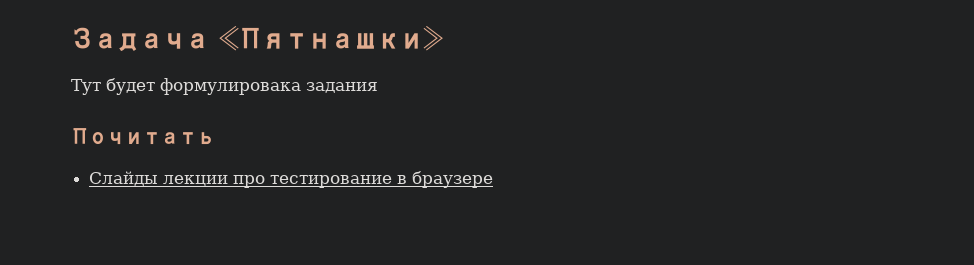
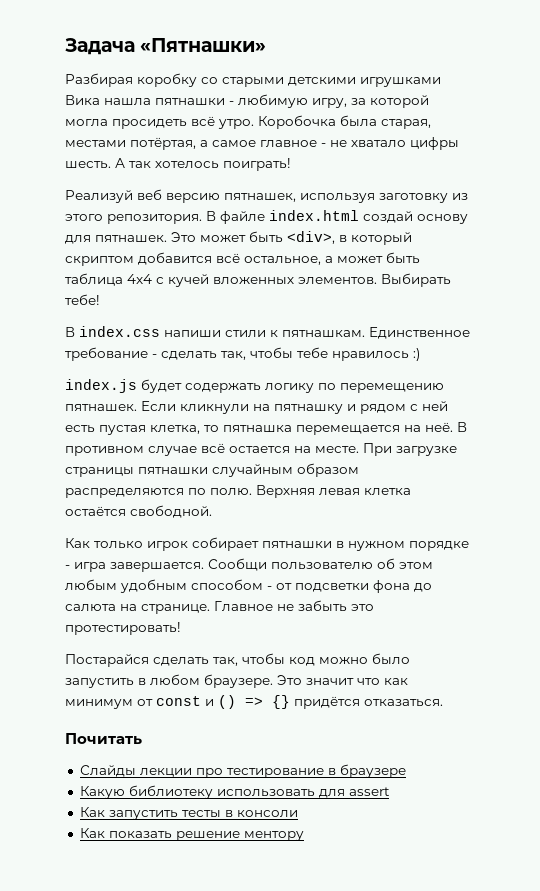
- Тут будет формулировака задания
+ Разбирая коробку со старыми детскими игрушками Вика нашла пятнашки - любимую игру, за которой могла просидеть всё утро. Коробочка была старая, местами потёртая, а самое главное - не хватало цифры шесть. А так хотелось поиграть!
+ Реализуй веб версию пятнашек, используя заготовку из этого репозитория. В файле index.html создай основу для пятнашек. Это может быть <div>, в который скриптом добавится всё остальное, а может быть таблица 4x4 с кучей вложенных элементов. Выбирать тебе!
+ В index.css напиши стили к пятнашкам. Единственное требование - сделать так, чтобы тебе нравилось :)
+ index.js будет содержать логику по перемещению пятнашек. Если кликнули на пятнашку и рядом с ней есть пустая клетка, то пятнашка перемещается на неё. В противном случае всё остается на месте. При загрузке страницы пятнашки случайным образом распределяются по полю. Верхняя левая клетка остаётся свободной.
+ Как только игрок собирает пятнашки в нужном порядке - игра завершается. Сообщи пользователю об этом любым удобным способом - от подсветки фона до салюта на странице. Главное не забыть это протестировать!
+ Постарайся сделать так, чтобы код можно было запустить в любом браузере. Это значит что как минимум от const и () => {} придётся отказаться.
+ Какую библиотеку использовать для assert
+ Как запустить тесты в консоли
+ Как показать решение ментору

